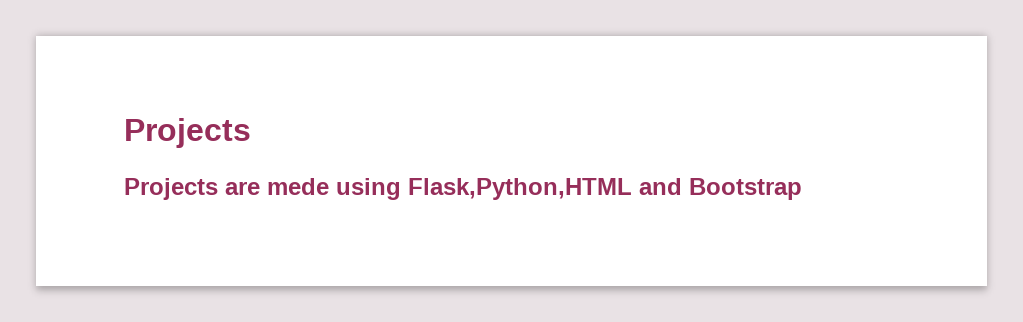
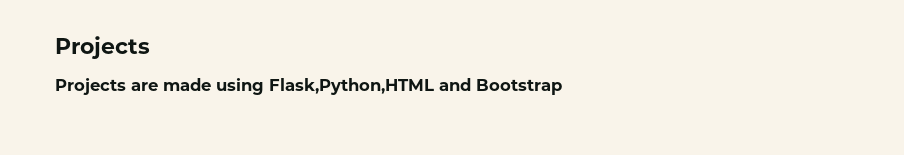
- Projects are mede using Flask,Python,HTML and Bootstrap
+ Projects are made using Flask,Python,HTML and Bootstrap

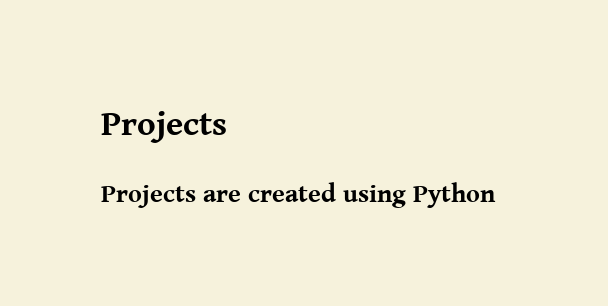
- Projects are made using Flask,Python,HTML and Bootstrap
+ Projects are created using Python

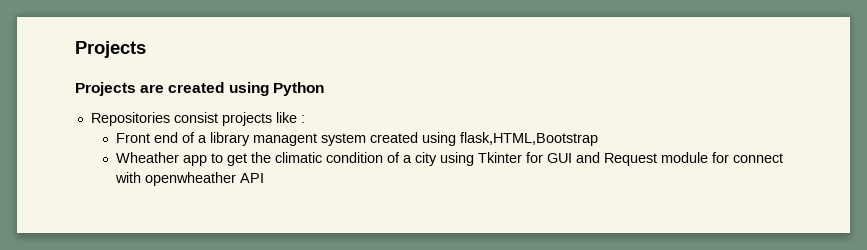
+ Repositories consist projects like :
+ Front end of a library managent system created using flask,HTML,Bootstrap
+ Wheather app to get the climatic condition of a city using Tkinter for GUI and Request module for connect with openwheather API

